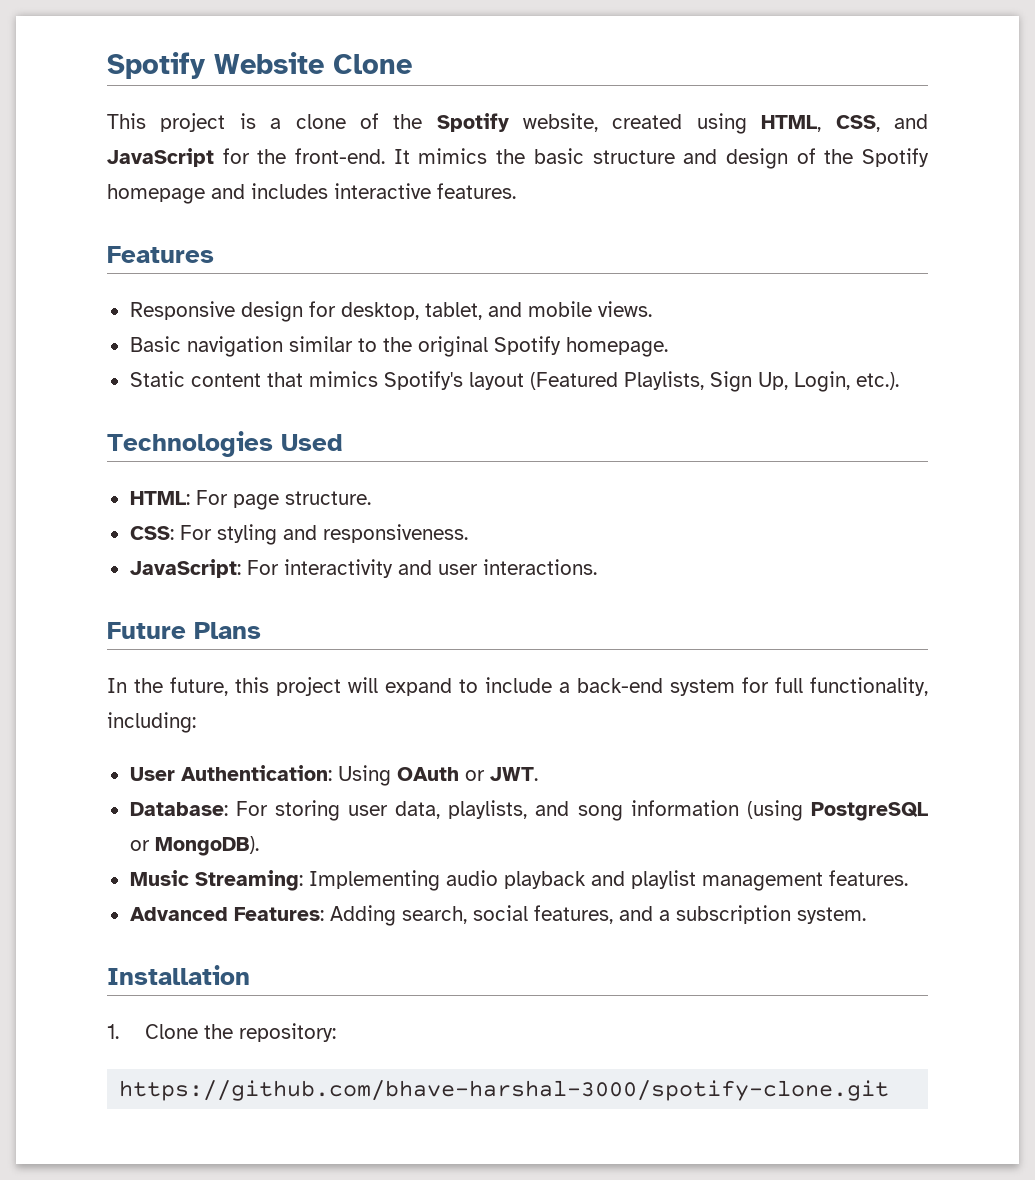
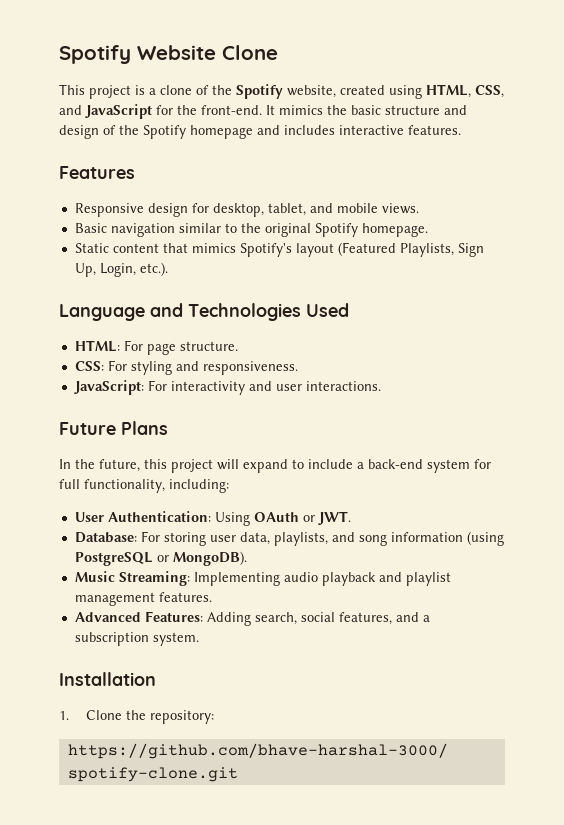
- Technologies Used
+ Language and Technologies Used

